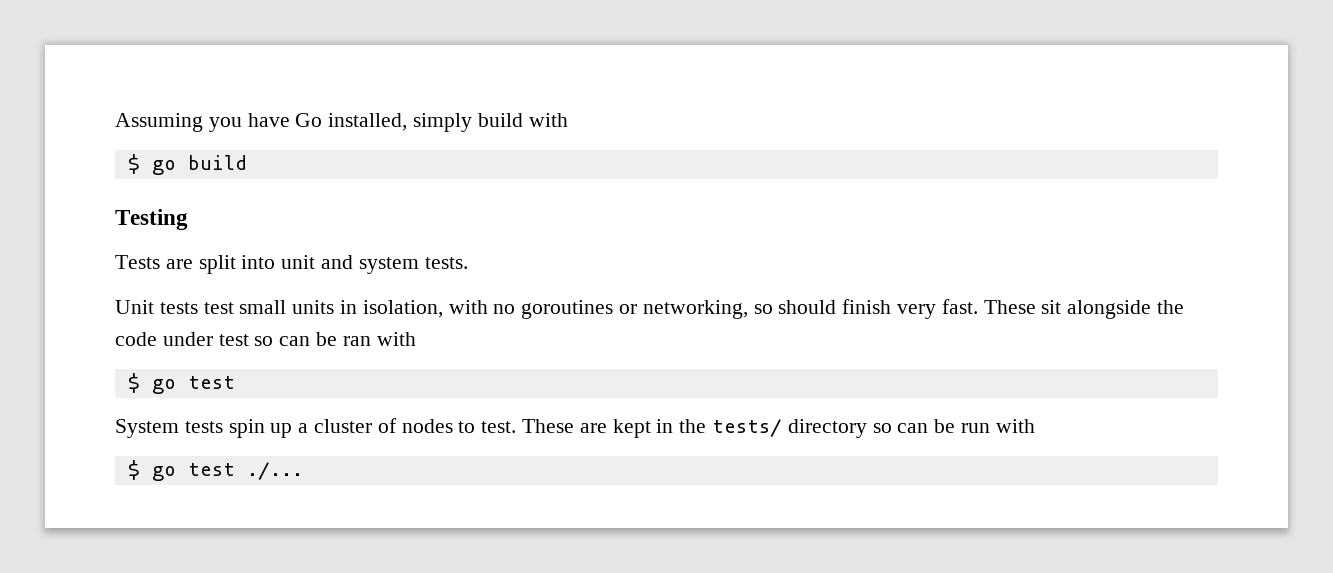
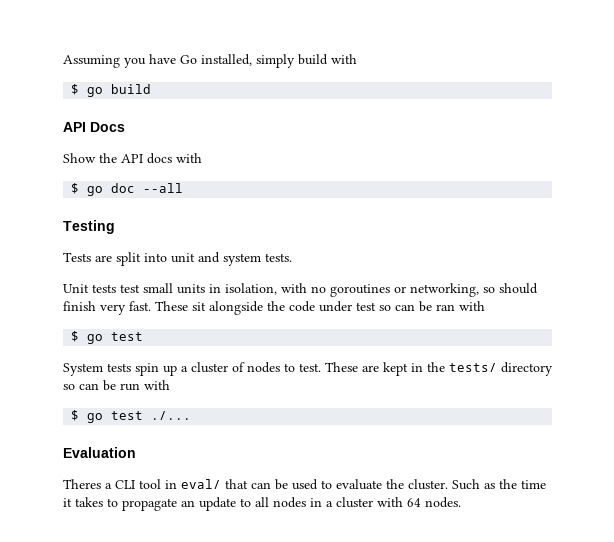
+ API Docs
+ Show the API docs with
+ $ go doc --all
+ Evaluation
+ Theres a CLI tool in eval/ that can be used to evaluate the cluster. Such as the time it takes to propagate an update to all nodes in a cluster with 64 nodes.

